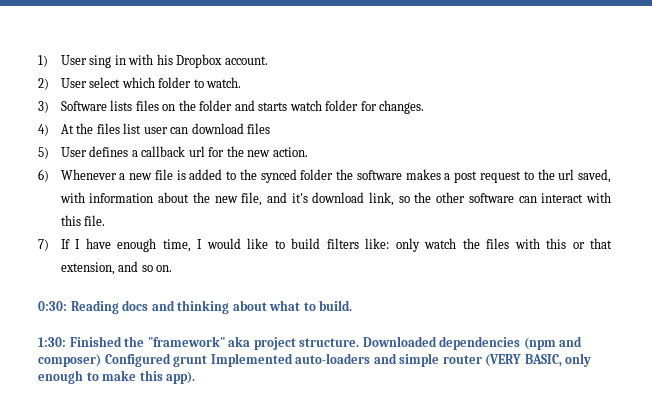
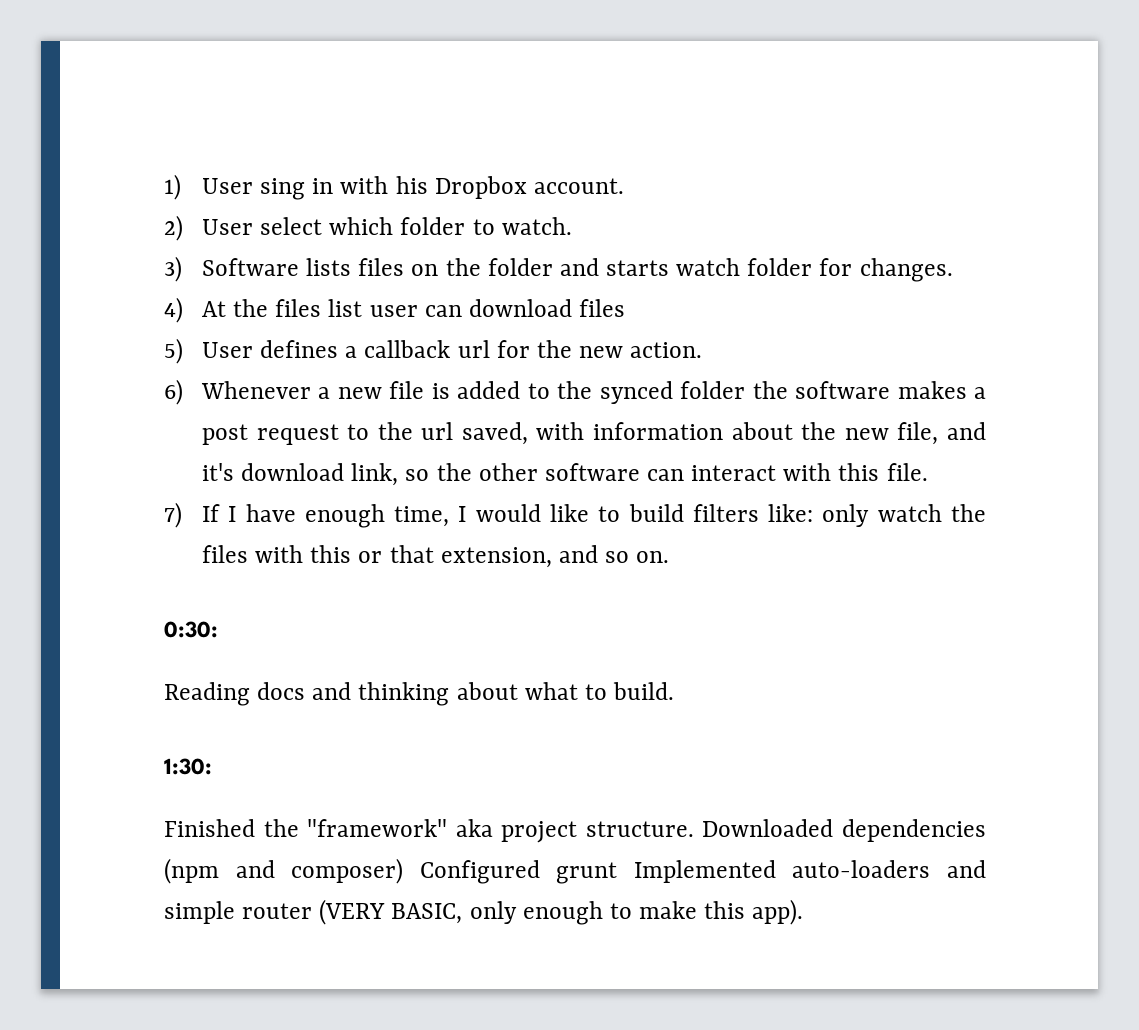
- 0:30: Reading docs and thinking about what to build.
+ 0:30:
+ Reading docs and thinking about what to build.
- 1:30: Finished the "framework" aka project structure.
+ 1:30:
+ Finished the "framework" aka project structure.

